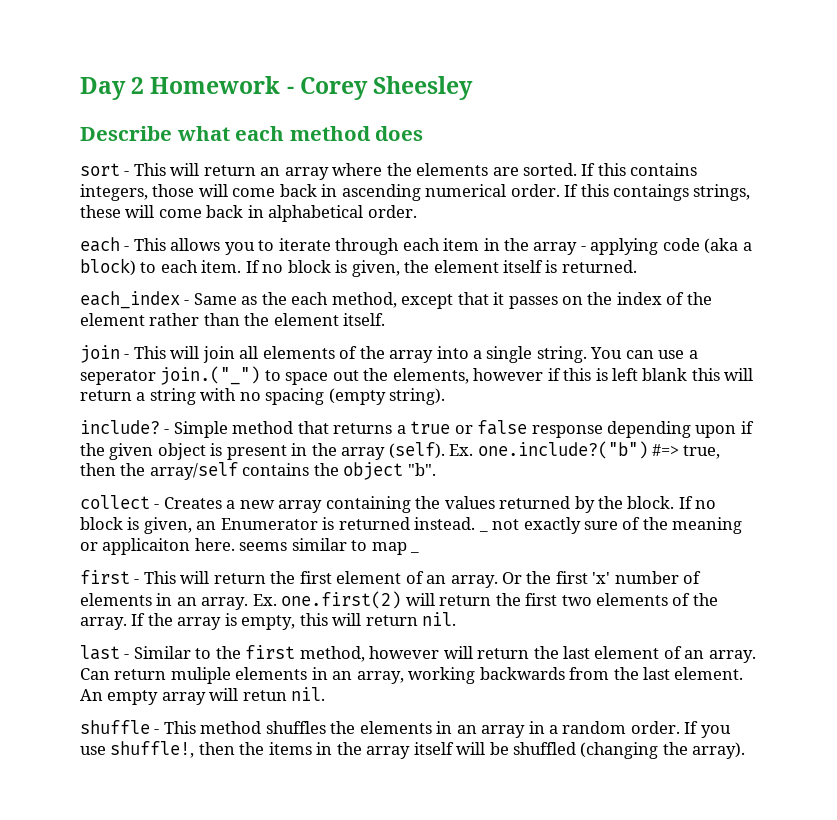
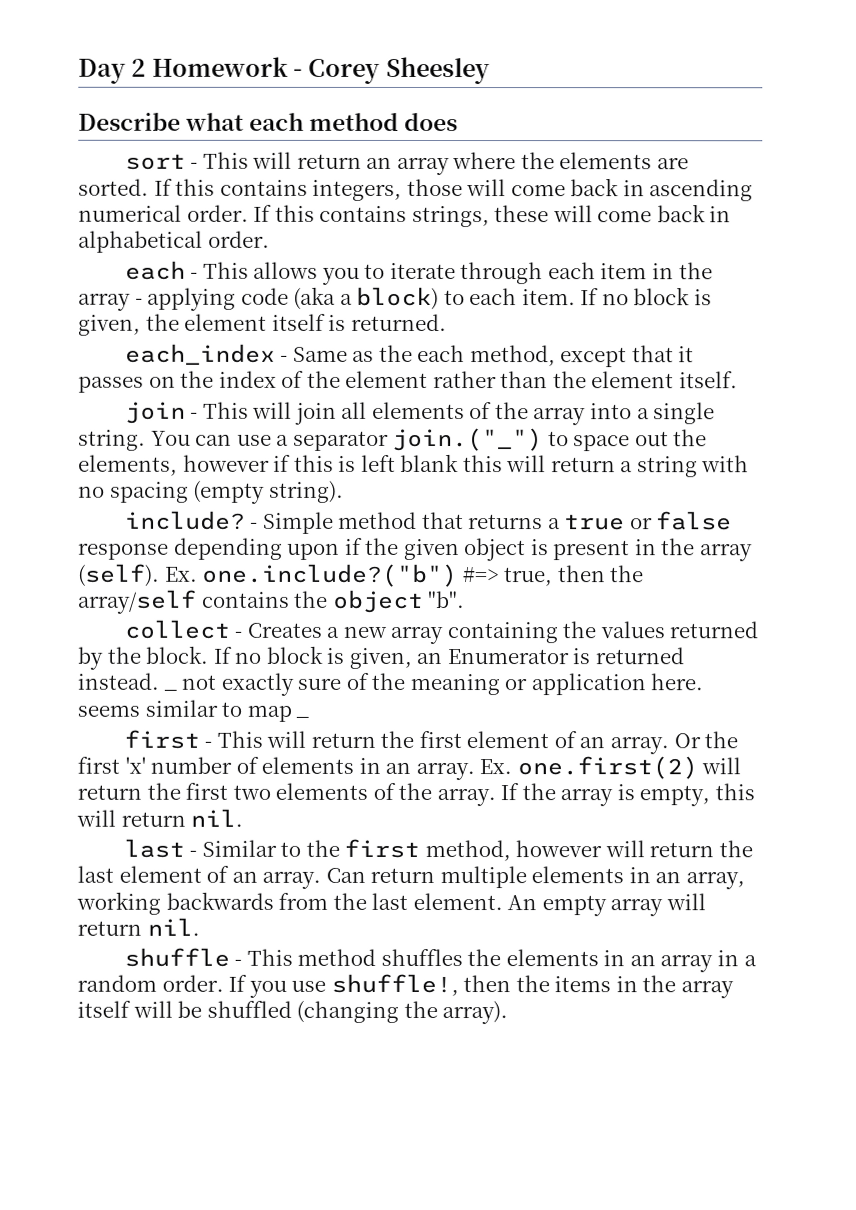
- If this contaings strings, these will come back in alphabetical order.
+ If this contains strings, these will come back in alphabetical order.
- You can use a seperator join.("_") to space out the elements, however if this is left blank this will return a string with no spacing (empty string).
+ You can use a separator join.("_") to space out the elements, however if this is left blank this will return a string with no spacing (empty string).
- _ not exactly sure of the meaning or applicaiton here. seems similar to map _
+ _ not exactly sure of the meaning or application here. seems similar to map _
- Can return muliple elements in an array, working backwards from the last element.
+ Can return multiple elements in an array, working backwards from the last element.
- An empty array will retun nil.
+ An empty array will return nil.

